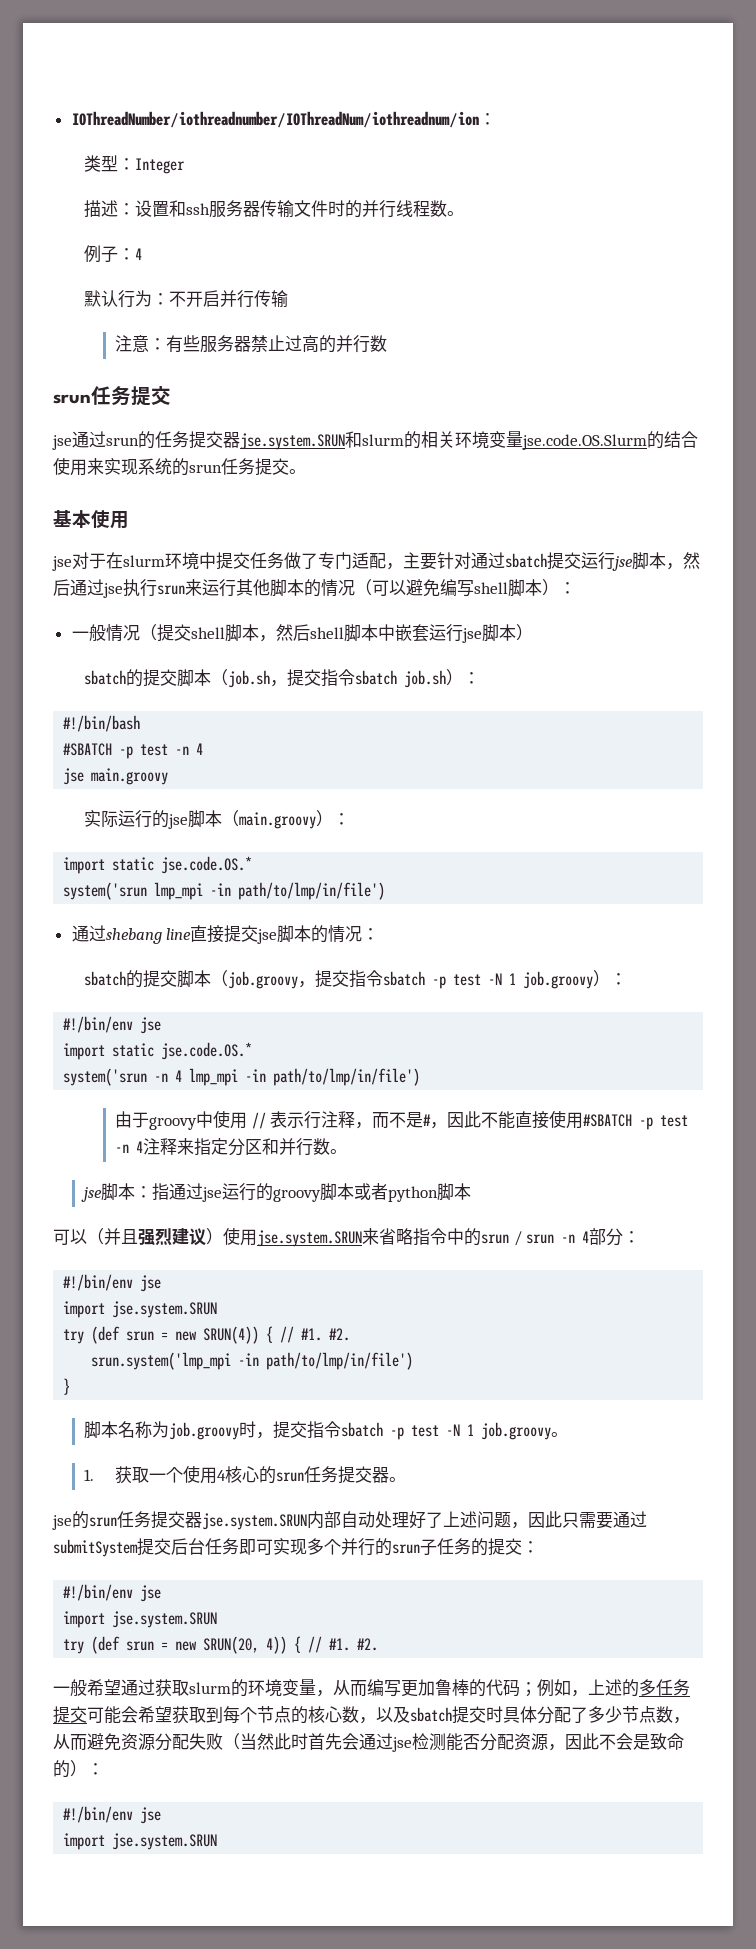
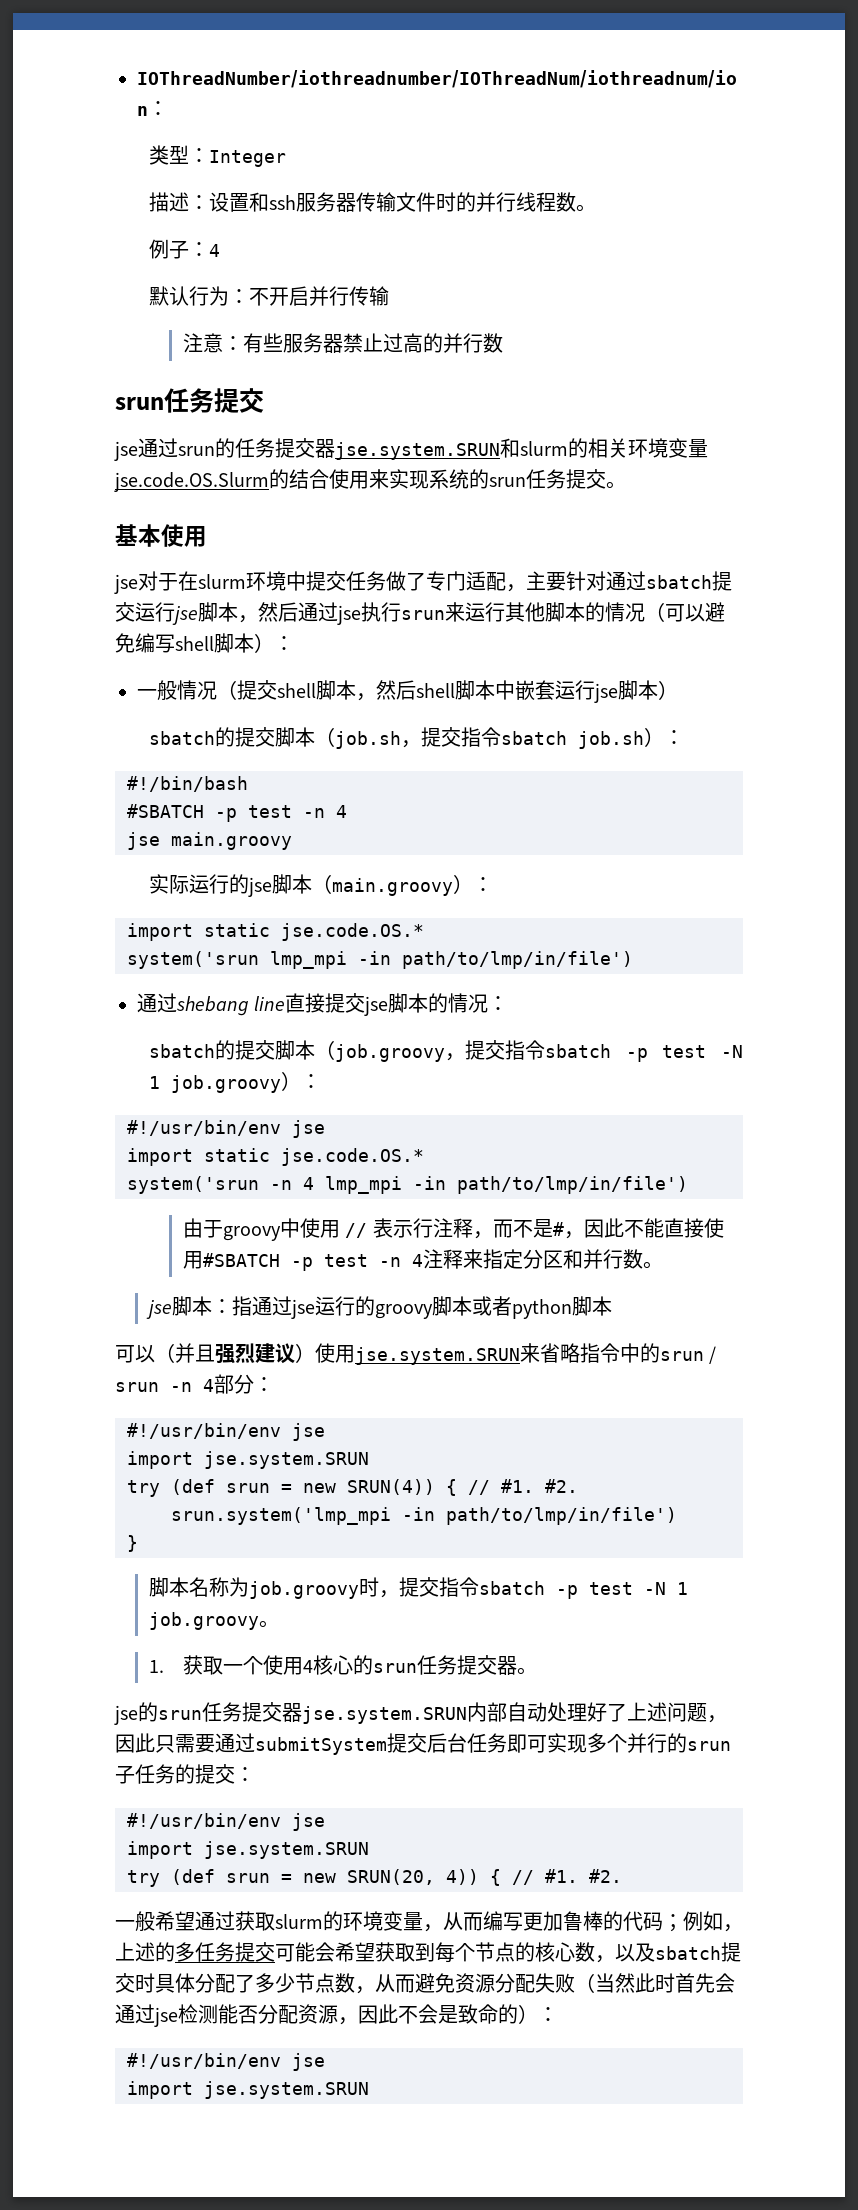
  sbatch的提交脚本（job.groovy，提交指令sbatch -p test -N 1 job.groovy）：
- #!/bin/env jse
+ #!/usr/bin/env jse
  可以（并且强烈建议）使用jse.system.SRUN来省略指令中的srun / srun -n 4部分：
- #!/bin/env jse
+ #!/usr/bin/env jse
  jse的srun任务提交器jse.system.SRUN内部自动处理好了上述问题，因此只需要通过submitSystem提交后台任务即可实现多个并行的srun子任务的提交：
- #!/bin/env jse
+ #!/usr/bin/env jse
  一般希望通过获取slurm的环境变量，从而编写更加鲁棒的代码；例如，上述的多任务提交可能会希望获取到每个节点的核心数，以及sbatch提交时具体分配了多少节点数，从而避免资源分配失败（当然此时首先会通过jse检测能否分配资源，因此不会是致命的）：
- #!/bin/env jse
+ #!/usr/bin/env jse

